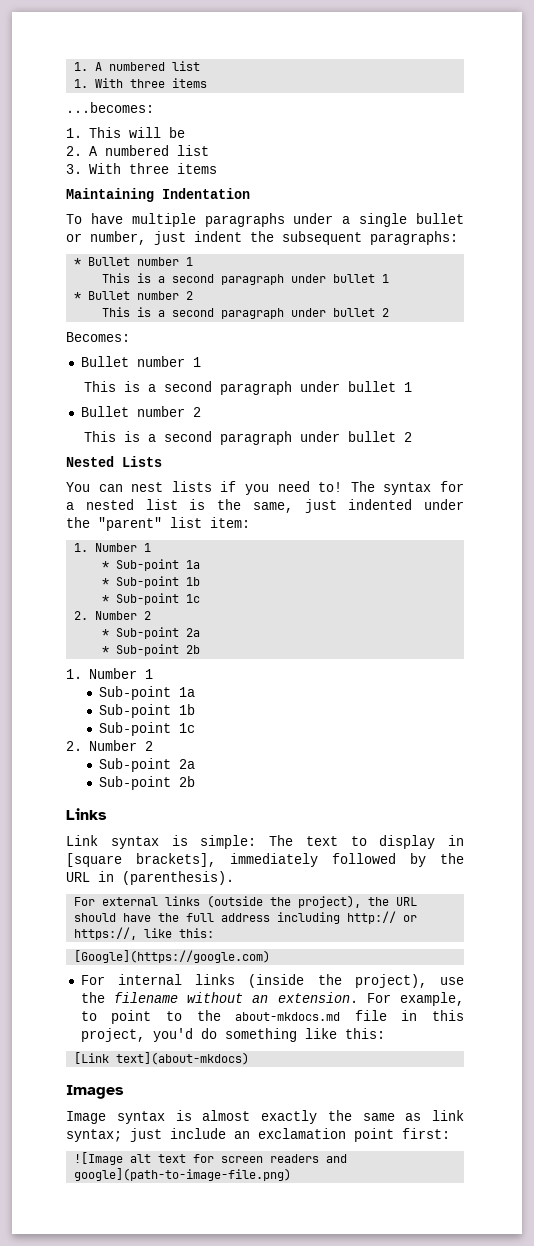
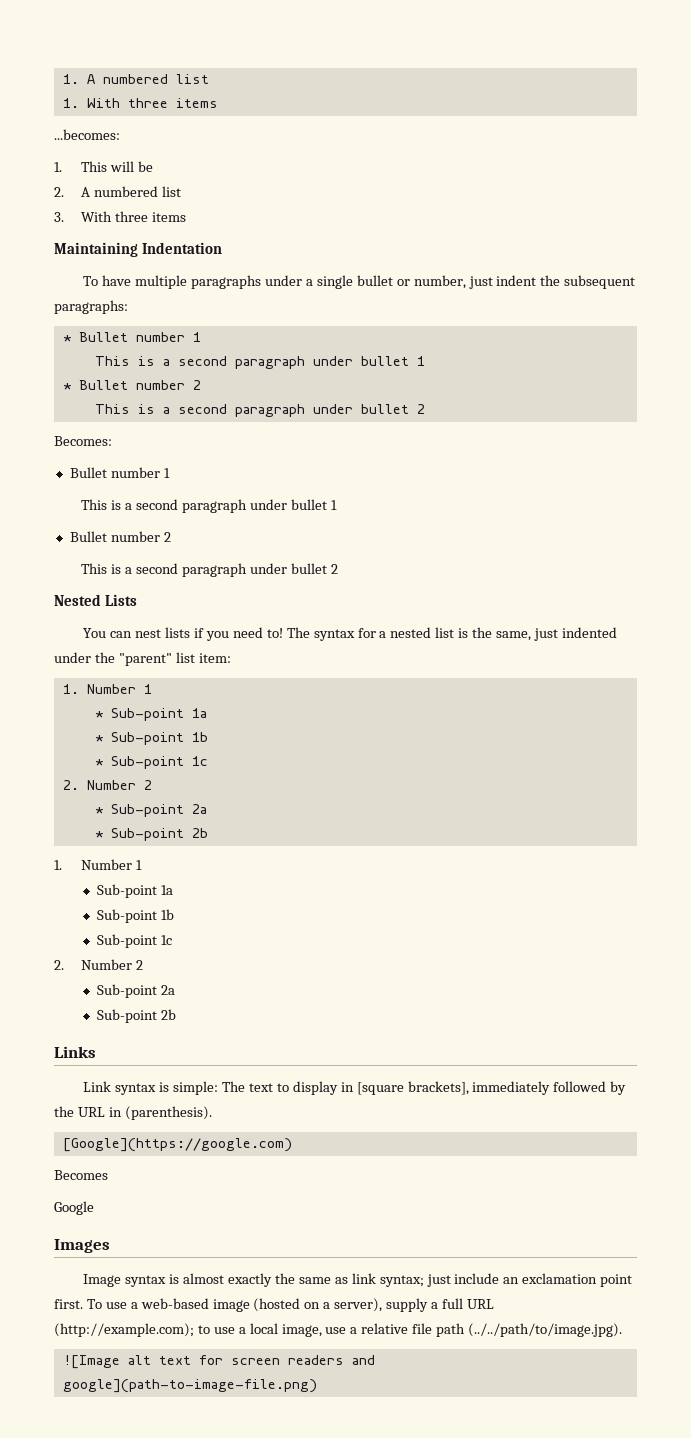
- For external links (outside the project), the URL should have the full address including http:// or https://, like this:
  [Google](https://google.com)
- For internal links (inside the project), use the filename without an extension. For example, to point to the about-mkdocs.md file in this project, you'd do something like this:
- [Link text](about-mkdocs)
+ Becomes
+ Google
- Image syntax is almost exactly the same as link syntax; just include an exclamation point first:
+ Image syntax is almost exactly the same as link syntax; just include an exclamation point first. To use a web-based image (hosted on a server), supply a full URL (http://example.com); to use a local image, use a relative file path (../../path/to/image.jpg).

